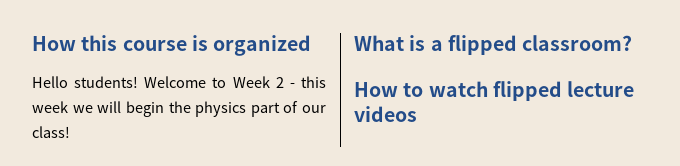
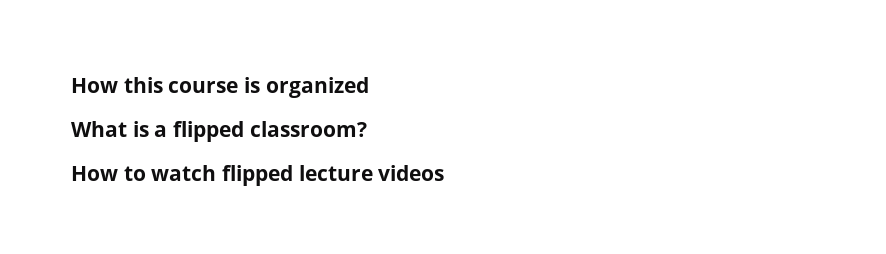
- Hello students! Welcome to Week 2 - this week we will begin the physics part of our class!

